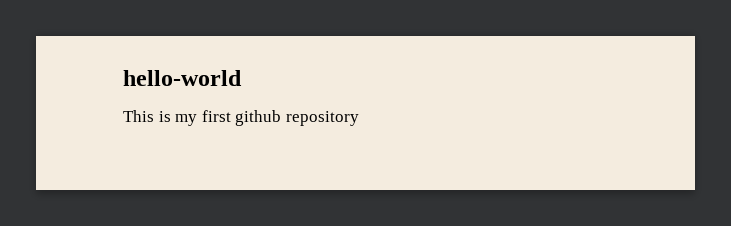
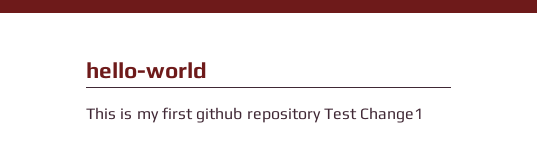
- This is my first github repository
+ This is my first github repository Test Change1

